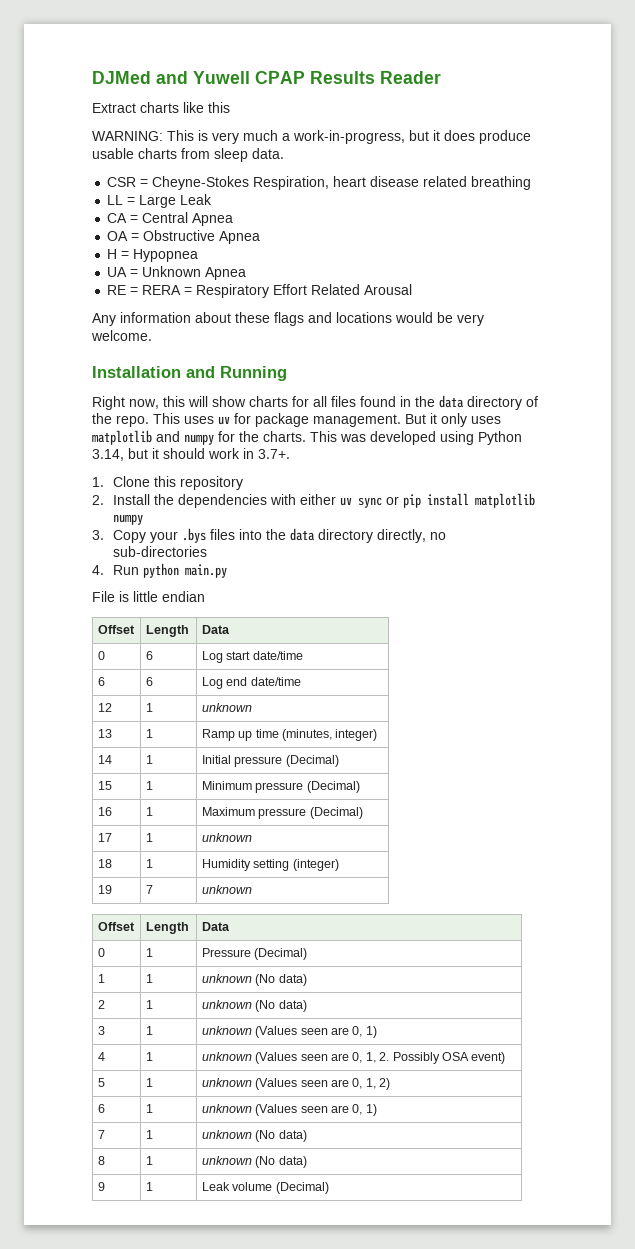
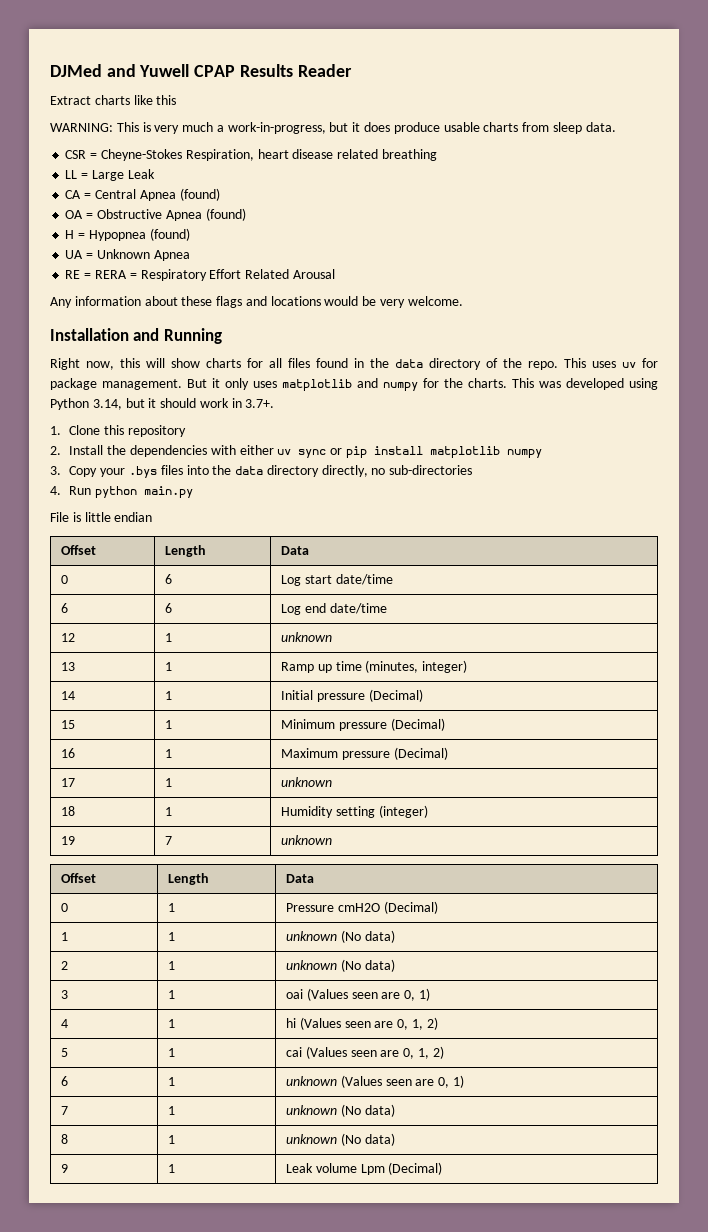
- CA = Central Apnea
+ CA = Central Apnea (found)
- OA = Obstructive Apnea
+ OA = Obstructive Apnea (found)
- H = Hypopnea
+ H = Hypopnea (found)
- 0 | 1 | Pressure (Decimal)
+ 0 | 1 | Pressure cmH2O (Decimal)
- 3 | 1 | unknown (Values seen are 0, 1)
+ 3 | 1 | oai (Values seen are 0, 1)
- 4 | 1 | unknown (Values seen are 0, 1, 2. Possibly OSA event)
+ 4 | 1 | hi (Values seen are 0, 1, 2)
- 5 | 1 | unknown (Values seen are 0, 1, 2)
+ 5 | 1 | cai (Values seen are 0, 1, 2)
- 9 | 1 | Leak volume (Decimal)
+ 9 | 1 | Leak volume Lpm (Decimal)

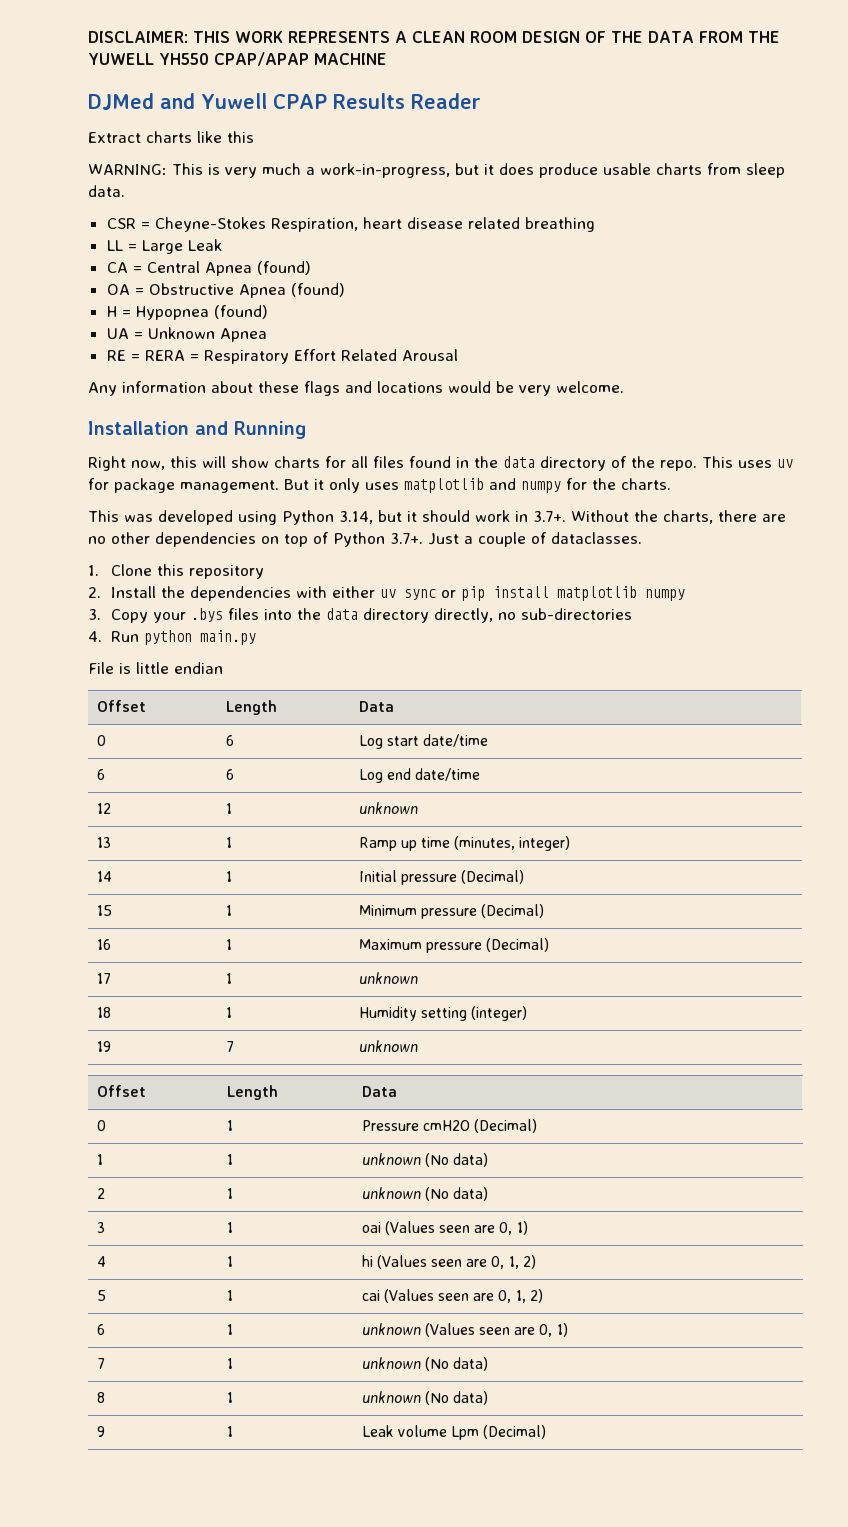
+ DISCLAIMER: THIS WORK REPRESENTS A CLEAN ROOM DESIGN OF THE DATA FROM THE YUWELL YH550 CPAP/APAP MACHINE
- But it only uses matplotlib and numpy for the charts. This was developed using Python 3.14, but it should work in 3.7+.
+ But it only uses matplotlib and numpy for the charts.
+ This was developed using Python 3.14, but it should work in 3.7+. Without the charts, there are no other dependencies on top of Python 3.7+. Just a couple of dataclasses.

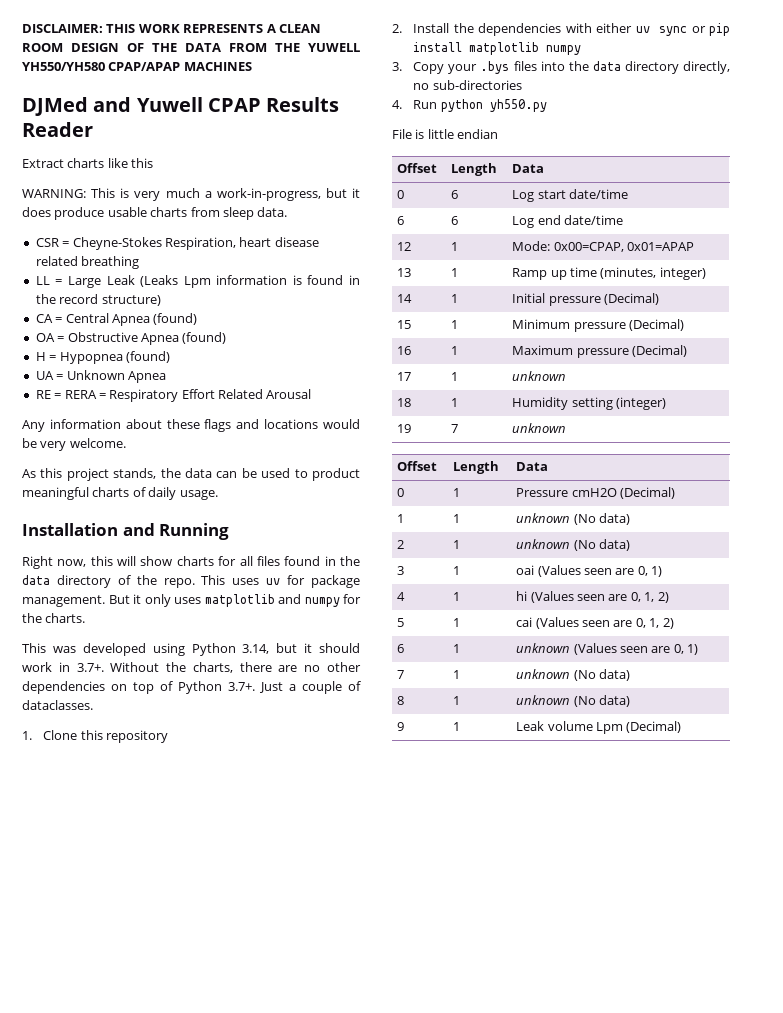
- DISCLAIMER: THIS WORK REPRESENTS A CLEAN ROOM DESIGN OF THE DATA FROM THE YUWELL YH550 CPAP/APAP MACHINE
+ DISCLAIMER: THIS WORK REPRESENTS A CLEAN ROOM DESIGN OF THE DATA FROM THE YUWELL YH550/YH580 CPAP/APAP MACHINES
- LL = Large Leak
+ LL = Large Leak (Leaks Lpm information is found in the record structure)
+ As this project stands, the data can be used to product meaningful charts of daily usage.
- 4. Run python main.py
+ 4. Run python yh550.py
- 12 | 1 | unknown
+ 12 | 1 | Mode: 0x00=CPAP, 0x01=APAP

